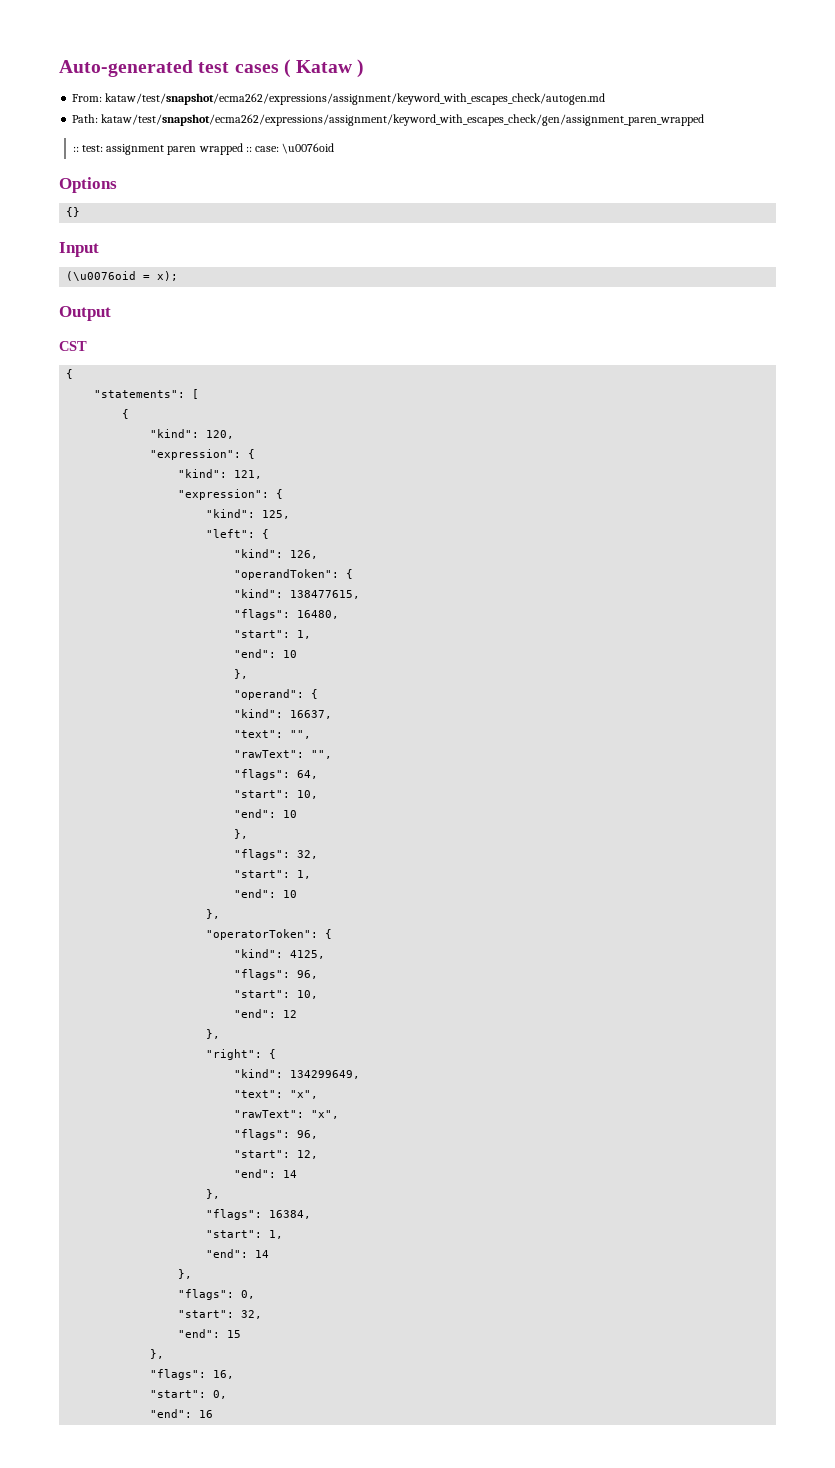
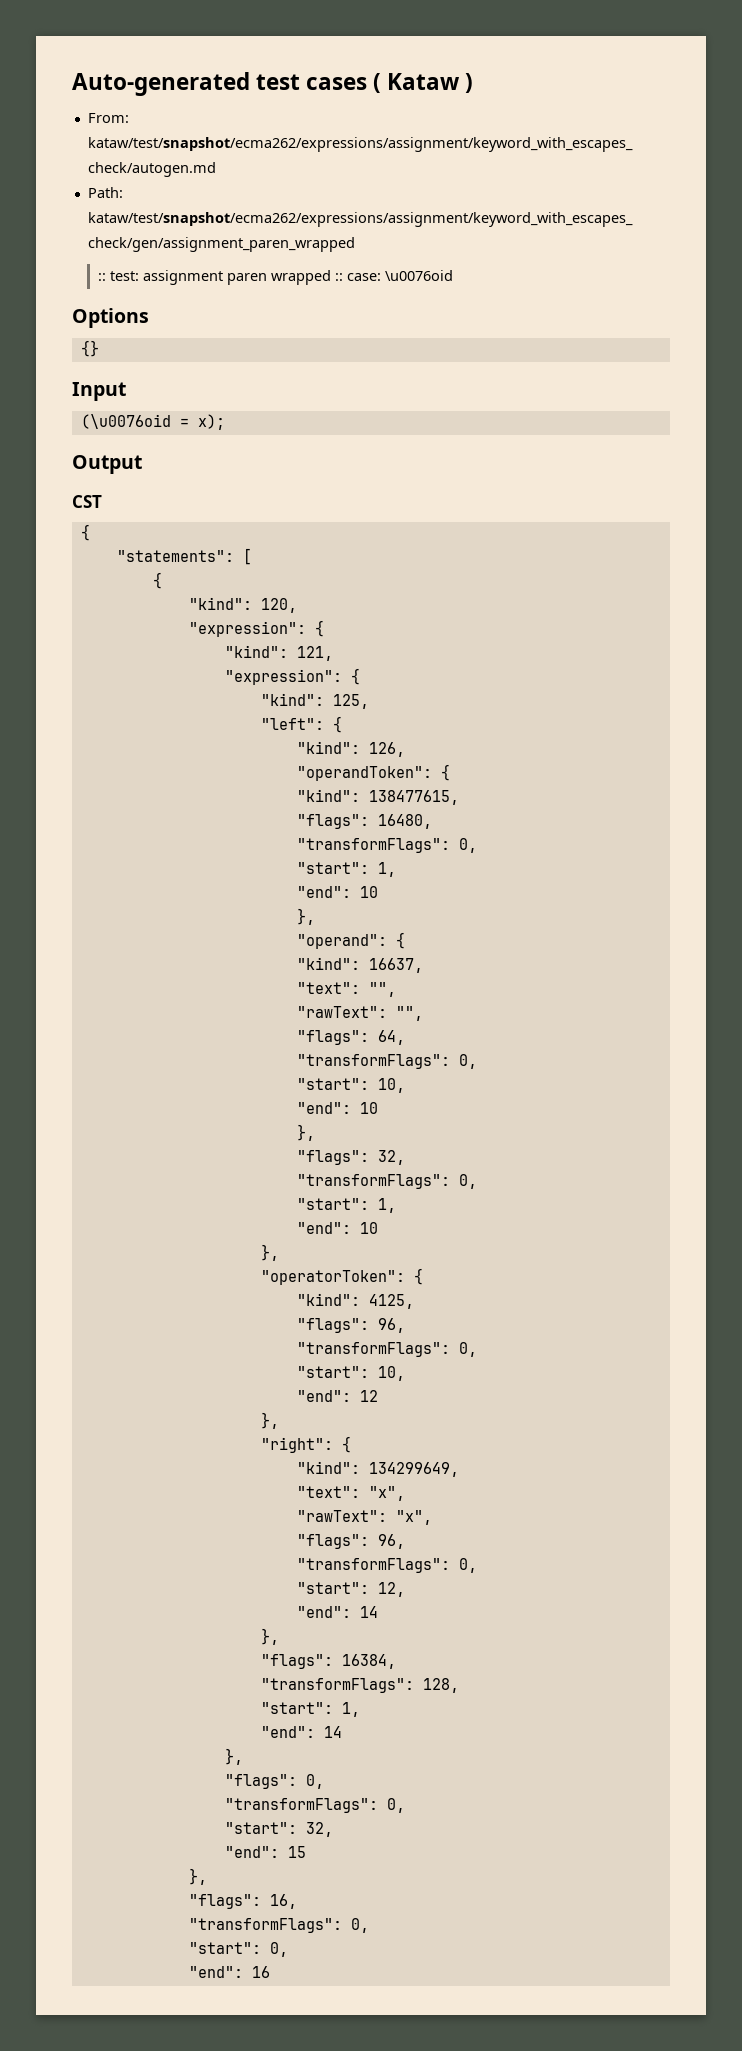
  "flags": 16480,
+ "transformFlags": 0,
  "flags": 64,
+ "transformFlags": 0,
  "flags": 32,
+ "transformFlags": 0,
  "kind": 4125,
  "flags": 96,
+ "transformFlags": 0,
  "rawText": "x",
  "flags": 96,
+ "transformFlags": 0,
+ "transformFlags": 128,
  "flags": 0,
+ "transformFlags": 0,
  "flags": 16,
+ "transformFlags": 0,

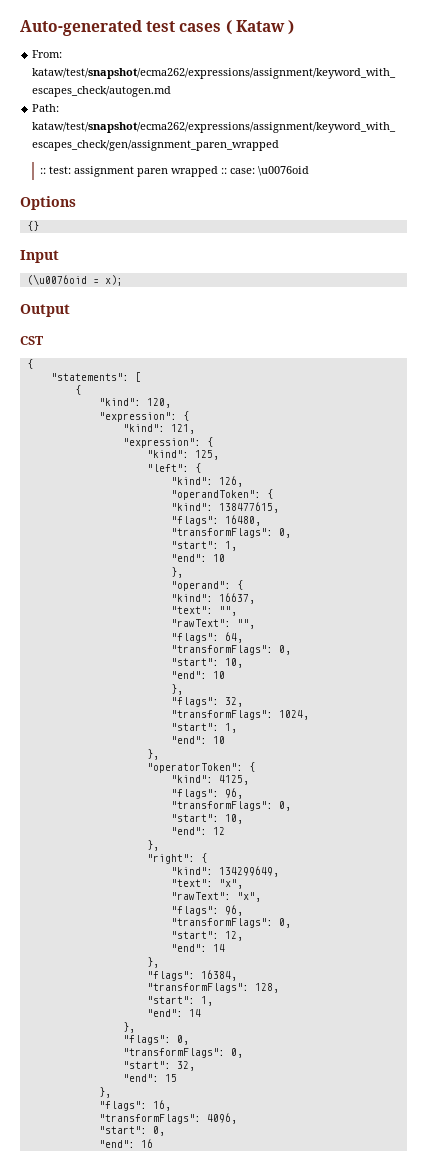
  "flags": 32,
- "transformFlags": 0,
+ "transformFlags": 1024,
  "flags": 16,
- "transformFlags": 0,
+ "transformFlags": 4096,

